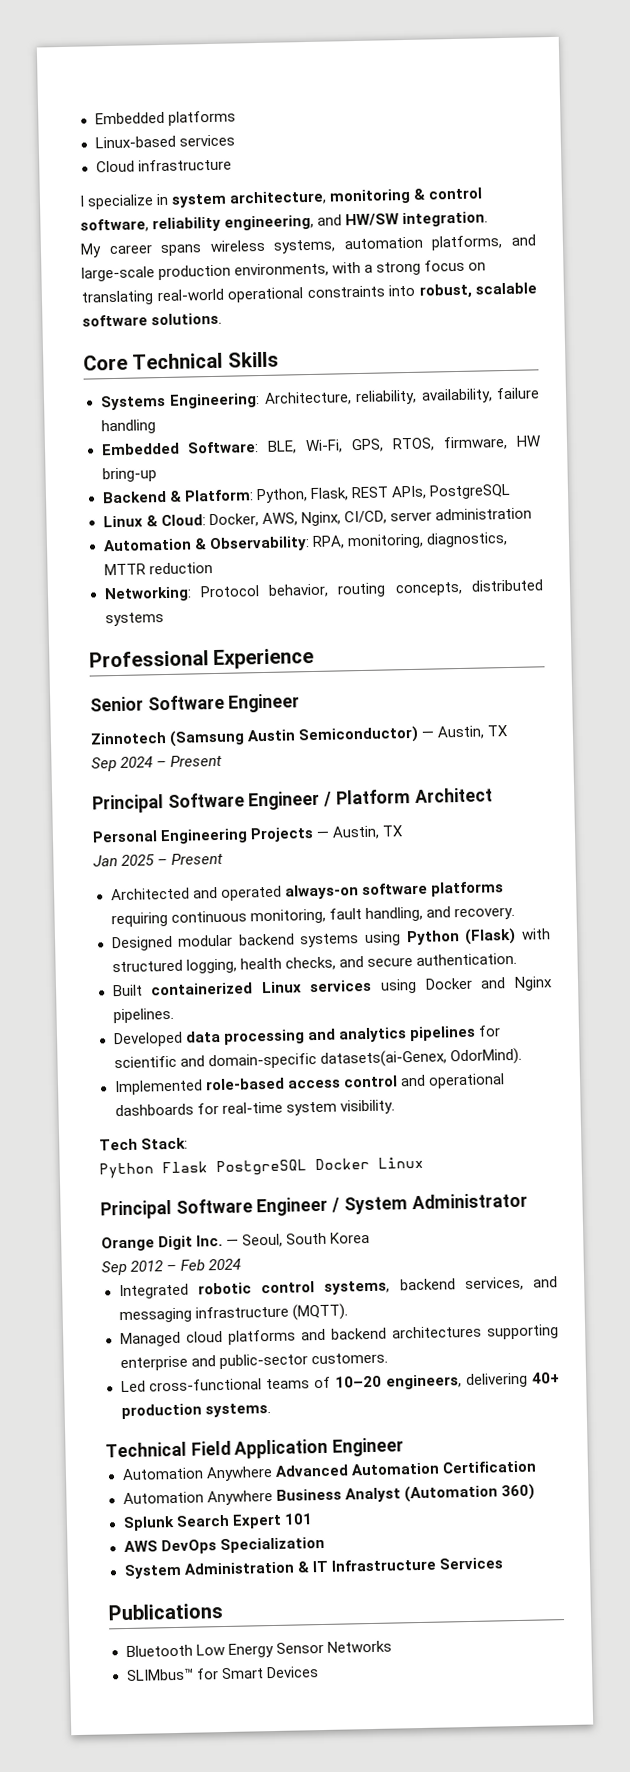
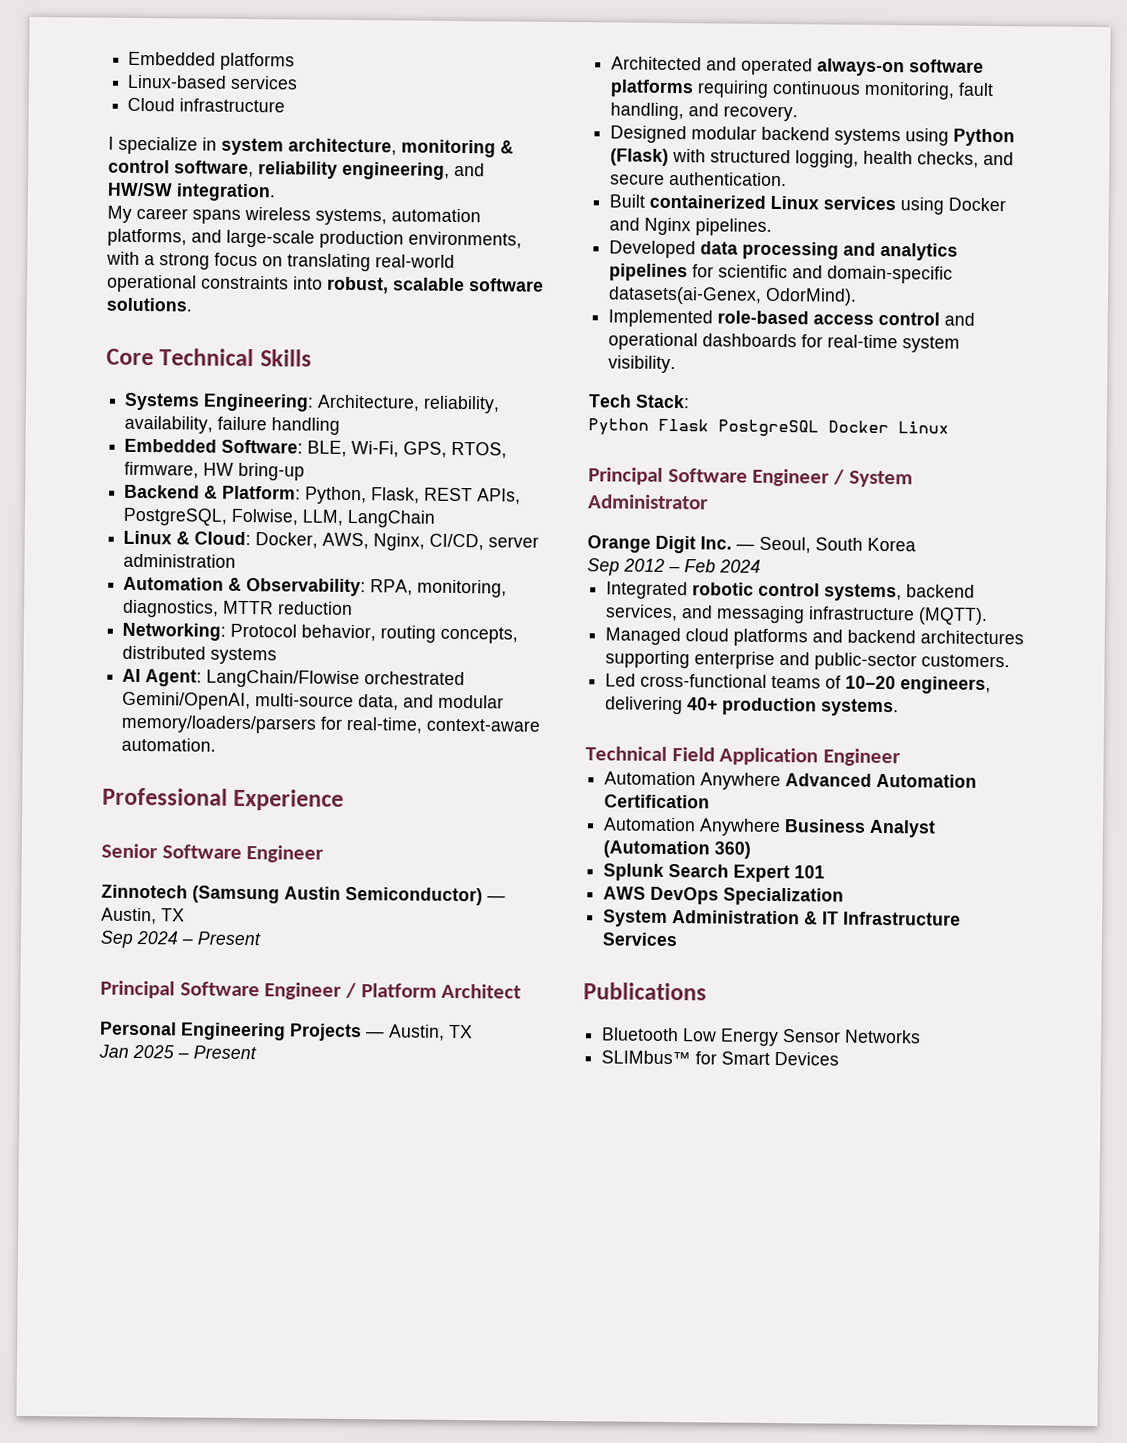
- Backend & Platform: Python, Flask, REST APIs, PostgreSQL
+ Backend & Platform: Python, Flask, REST APIs, PostgreSQL, Folwise, LLM, LangChain
+ AI Agent: LangChain/Flowise orchestrated Gemini/OpenAI, multi‑source data, and modular memory/loaders/parsers for real‑time, context‑aware automation.

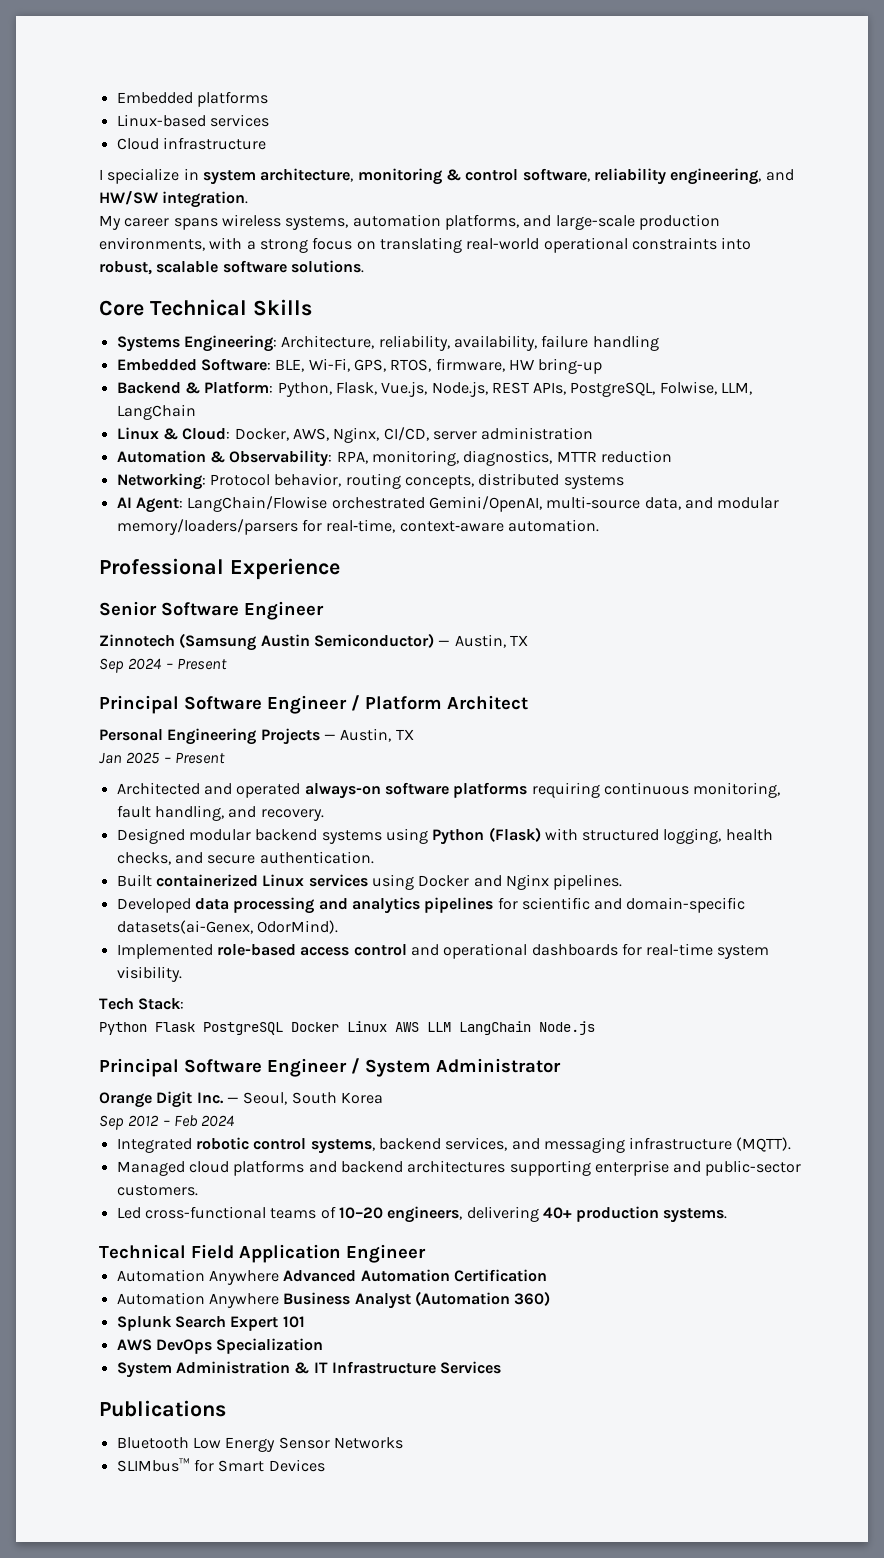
- Backend & Platform: Python, Flask, REST APIs, PostgreSQL, Folwise, LLM, LangChain
+ Backend & Platform: Python, Flask, Vue.js, Node.js, REST APIs, PostgreSQL, Folwise, LLM, LangChain
- Python Flask PostgreSQL Docker Linux
+ Python Flask PostgreSQL Docker Linux AWS LLM LangChain Node.js

